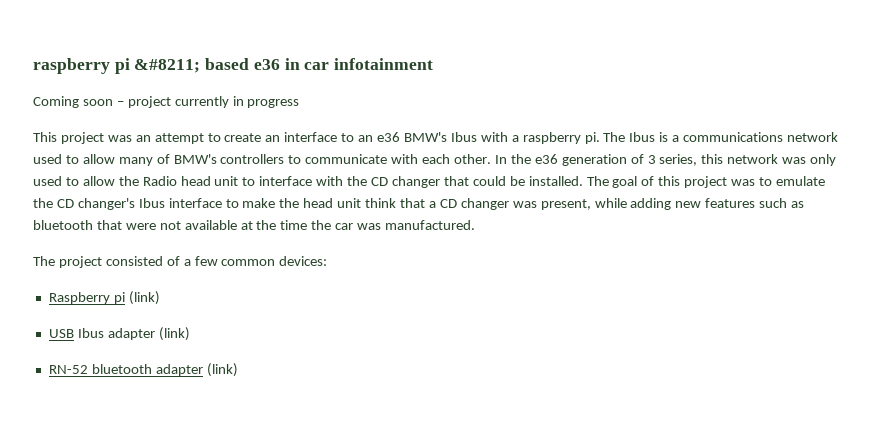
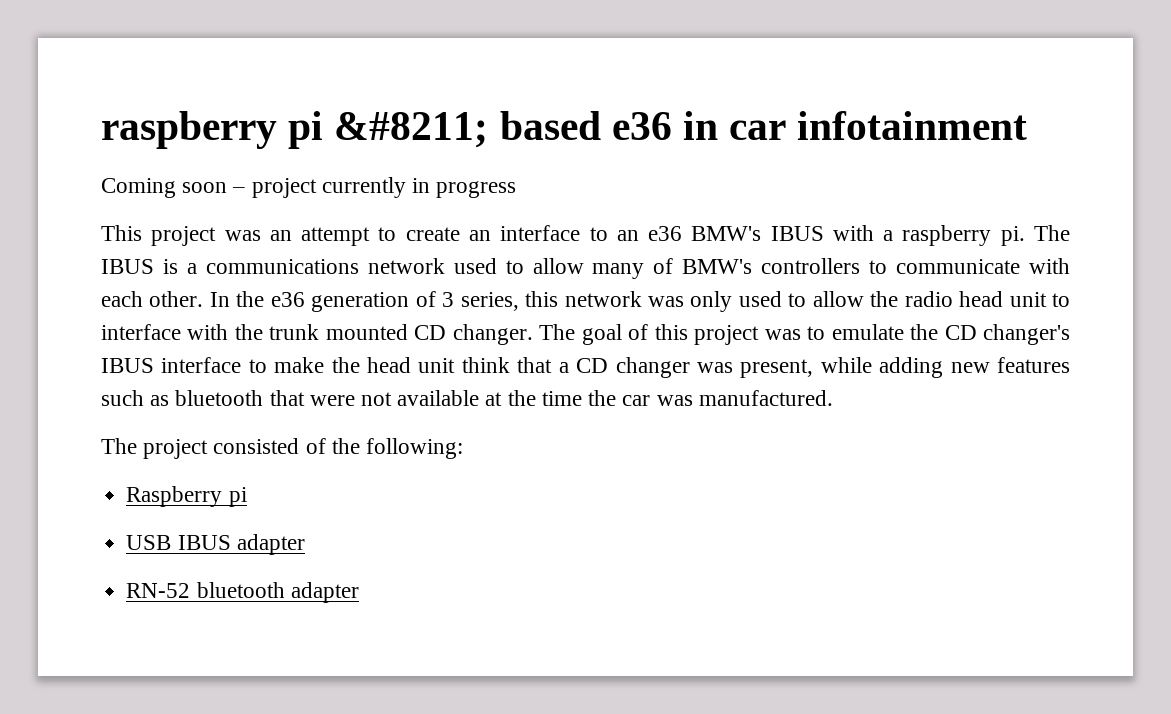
- This project was an attempt to create an interface to an e36 BMW's Ibus with a raspberry pi.
+ This project was an attempt to create an interface to an e36 BMW's IBUS with a raspberry pi.
- The Ibus is a communications network used to allow many of BMW's controllers to communicate with each other.
+ The IBUS is a communications network used to allow many of BMW's controllers to communicate with each other.
- In the e36 generation of 3 series, this network was only used to allow the Radio head unit to interface with the CD changer that could be installed.
+ In the e36 generation of 3 series, this network was only used to allow the radio head unit to interface with the trunk mounted CD changer.
- The goal of this project was to emulate the CD changer's Ibus interface to make the head unit think that a CD changer was present, while adding new features such as bluetooth that were not available at the time the car was manufactured.
+ The goal of this project was to emulate the CD changer's IBUS interface to make the head unit think that a CD changer was present, while adding new features such as bluetooth that were not available at the time the car was manufactured.
- The project consisted of a few common devices:
+ The project consisted of the following:
- Raspberry pi (link)
+ Raspberry pi
- USB Ibus adapter (link)
+ USB IBUS adapter
- RN-52 bluetooth adapter (link)
+ RN-52 bluetooth adapter

